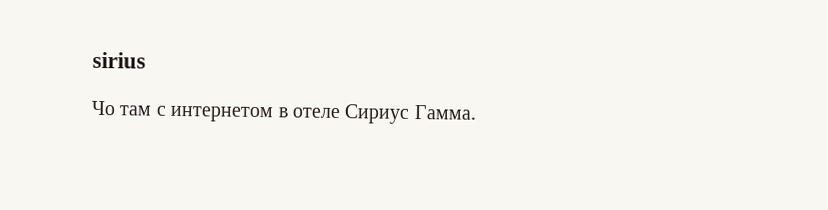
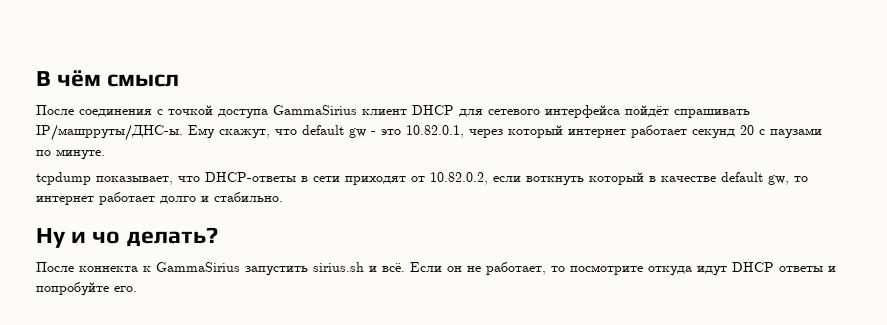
- sirius
- Чо там с интернетом в отеле Сириус Гамма.
+ В чём смысл
+ После соединения с точкой доступа GammaSirius клиент DHCP для сетевого интерфейса пойдёт спрашивать IP/машрруты/ДНС-ы. Ему скажут, что default gw - это 10.82.0.1, через который интернет работает секунд 20 с паузами по минуте.
+ tcpdump показывает, что DHCP-ответы в сети приходят от 10.82.0.2, если воткнуть который в качестве default gw, то интернет работает долго и стабильно.
+ Ну и чо делать?
+ После коннекта к GammaSirius запустить sirius.sh и всё. Если он не работает, то посмотрите откуда идут DHCP ответы и попробуйте его.

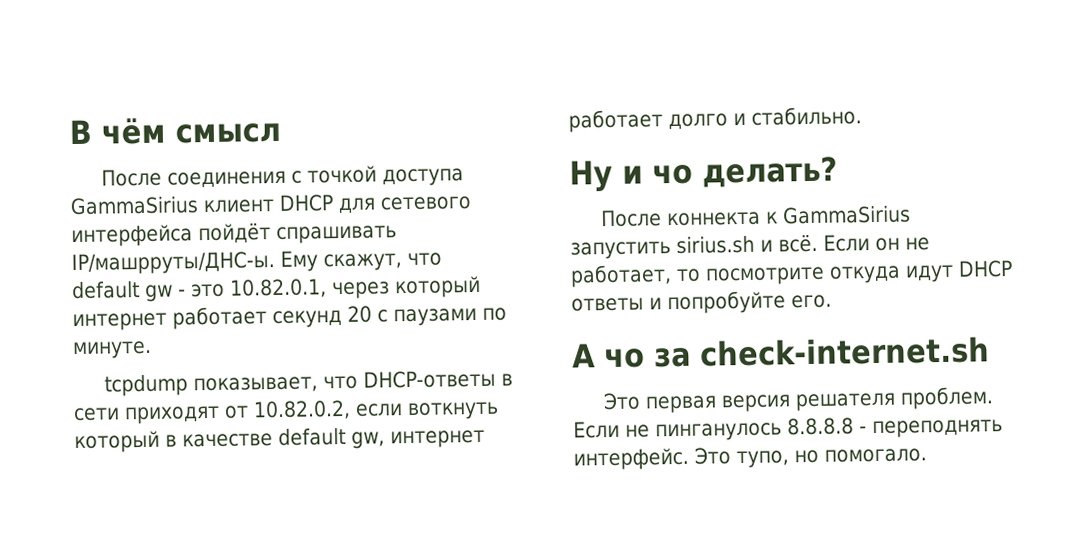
- tcpdump показывает, что DHCP-ответы в сети приходят от 10.82.0.2, если воткнуть который в качестве default gw, то интернет работает долго и стабильно.
+ tcpdump показывает, что DHCP-ответы в сети приходят от 10.82.0.2, если воткнуть который в качестве default gw, интернет работает долго и стабильно.
+ А чо за check-internet.sh
+ Это первая версия решателя проблем. Если не пинганулось 8.8.8.8 - переподнять интерфейс. Это тупо, но помогало.

